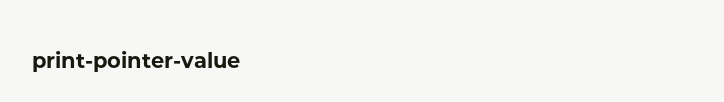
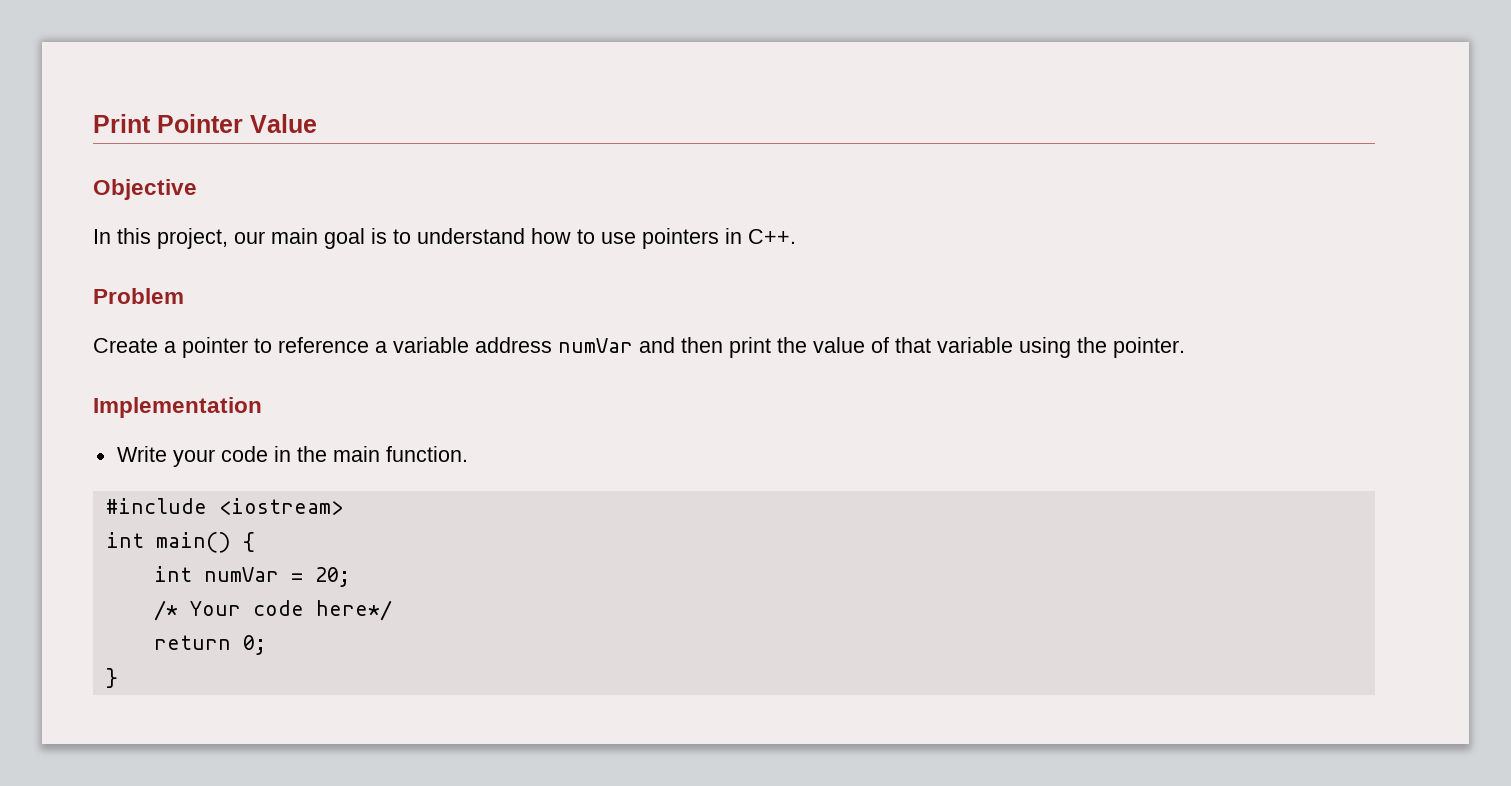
- print-pointer-value
+ Print Pointer Value
+ Objective
+ In this project, our main goal is to understand how to use pointers in C++.
+ Problem
+ Create a pointer to reference a variable address numVar and then print the value of that variable using the pointer.
+ Implementation
+ Write your code in the main function.
+ #include <iostream>
+ int main() {
+ int numVar = 20;
+ /* Your code here*/
+ return 0;
+ }

